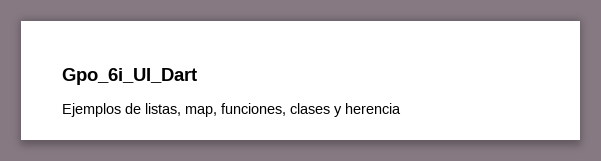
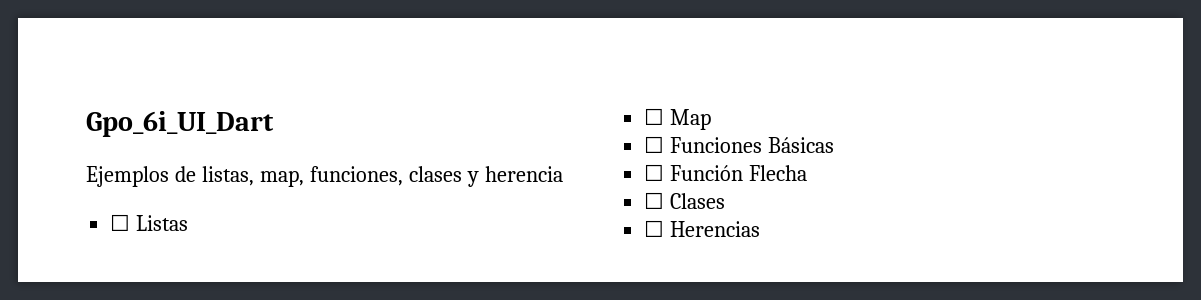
+ ☐ Listas
+ ☐ Map
+ ☐ Funciones Básicas
+ ☐ Función Flecha
+ ☐ Clases
+ ☐ Herencias

